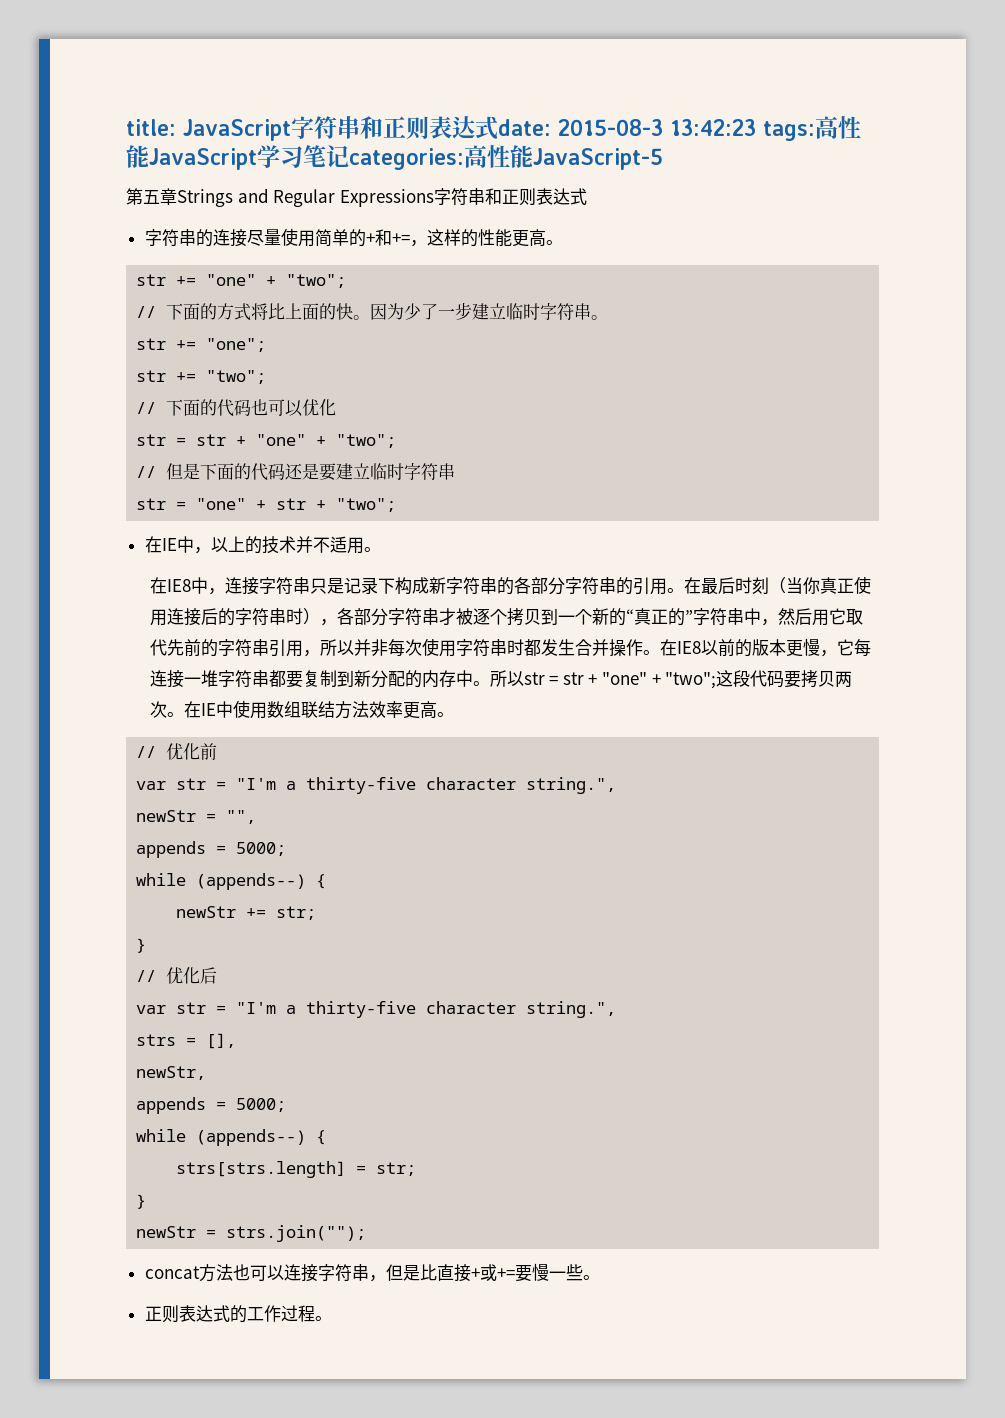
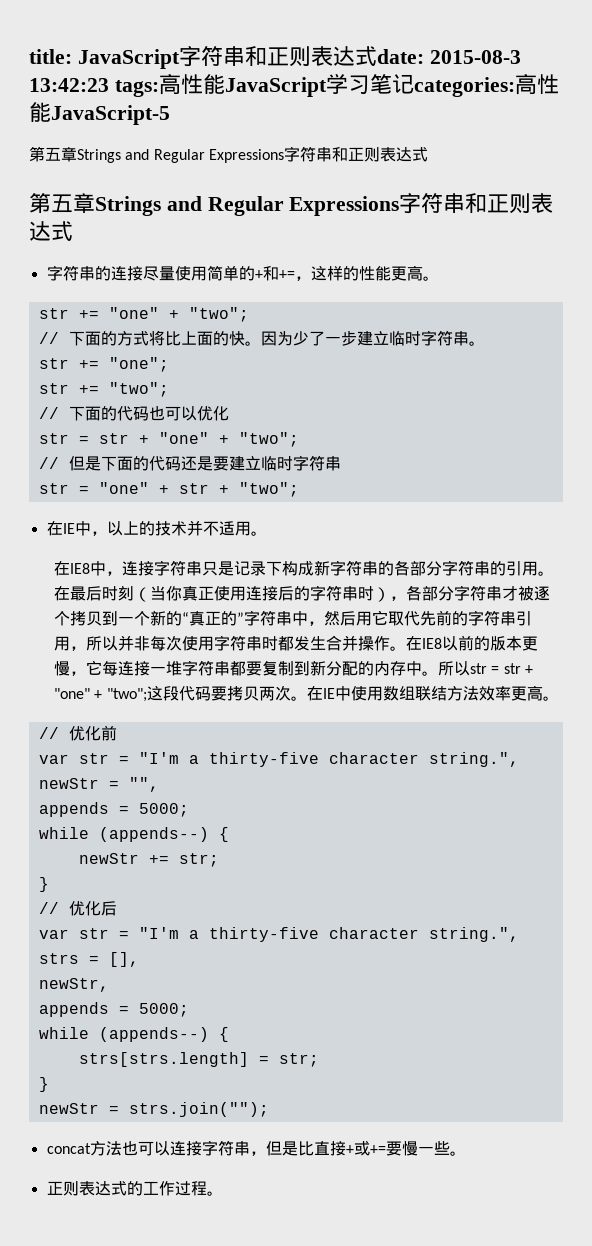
  title: JavaScript字符串和正则表达式date: 2015-08-3 13:42:23 tags:高性能JavaScript学习笔记categories:高性能JavaScript-5
+ 第五章Strings and Regular Expressions字符串和正则表达式

